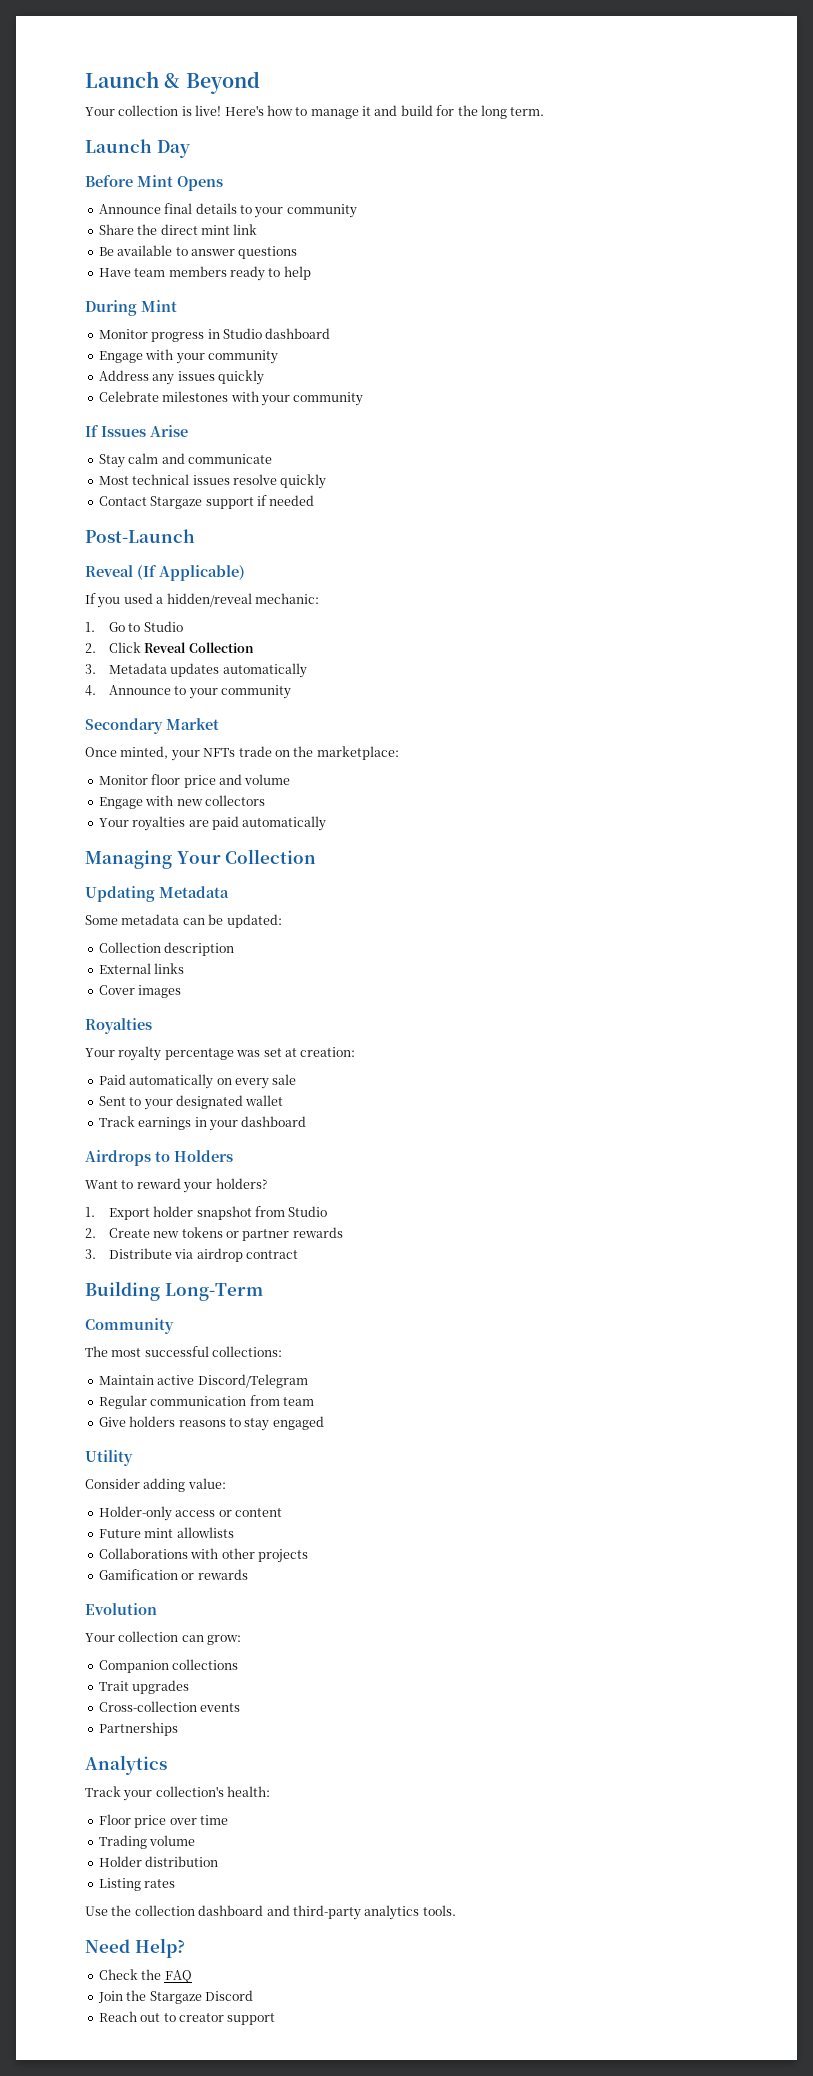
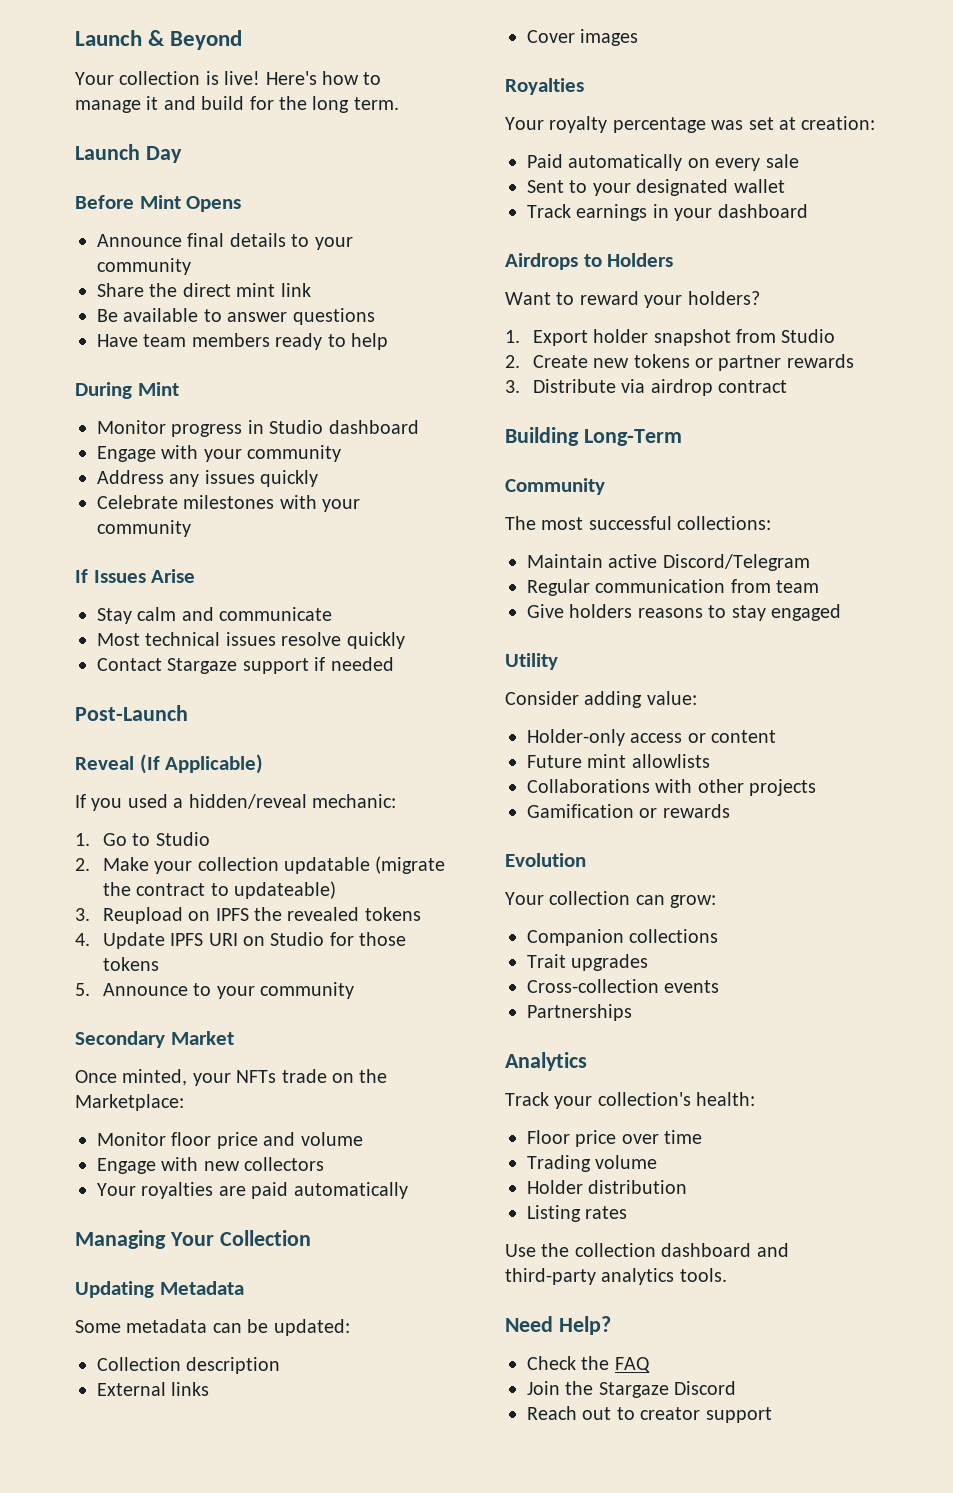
- 2. Click Reveal Collection
- 3. Metadata updates automatically
- 4. Announce to your community
+ 2. Make your collection updatable (migrate the contract to updateable)
+ 3. Reupload on IPFS the revealed tokens
+ 4. Update IPFS URI on Studio for those tokens
+ 5. Announce to your community
- Once minted, your NFTs trade on the marketplace:
+ Once minted, your NFTs trade on the Marketplace:

